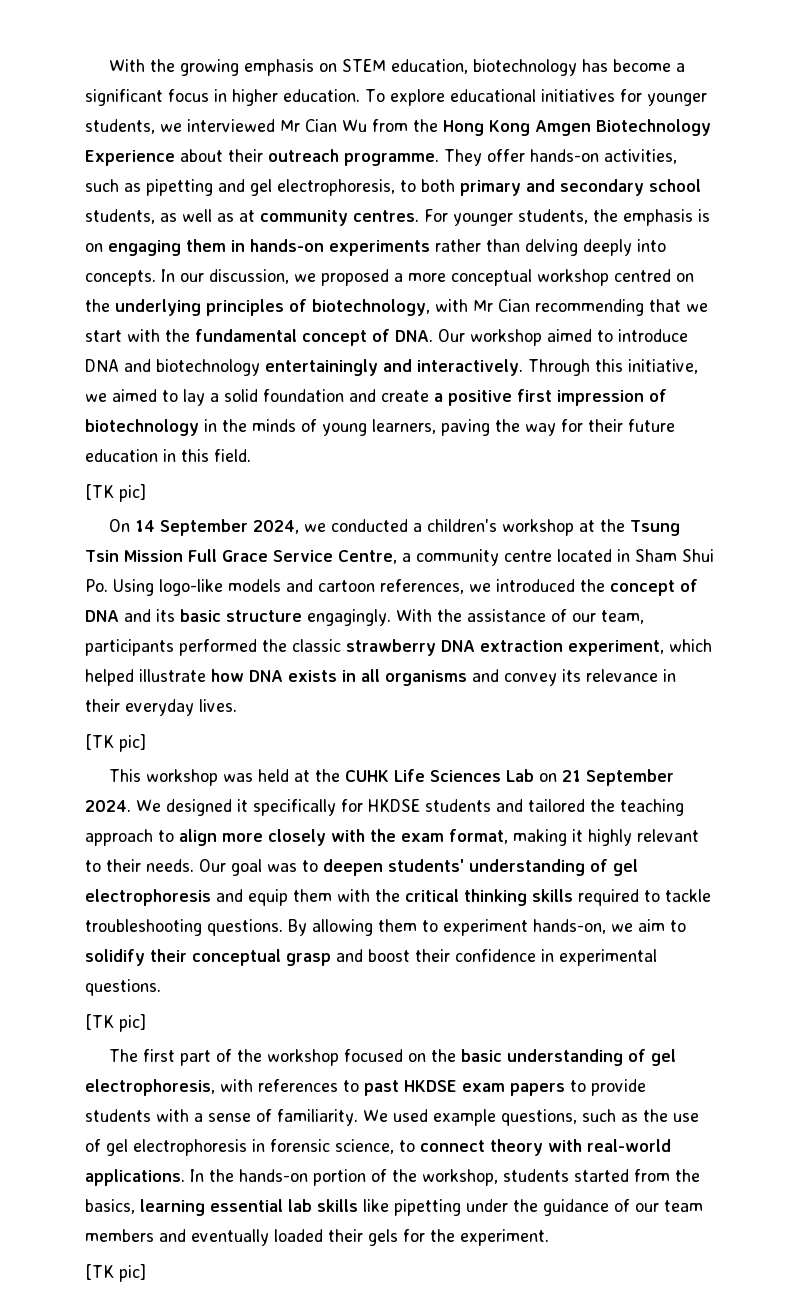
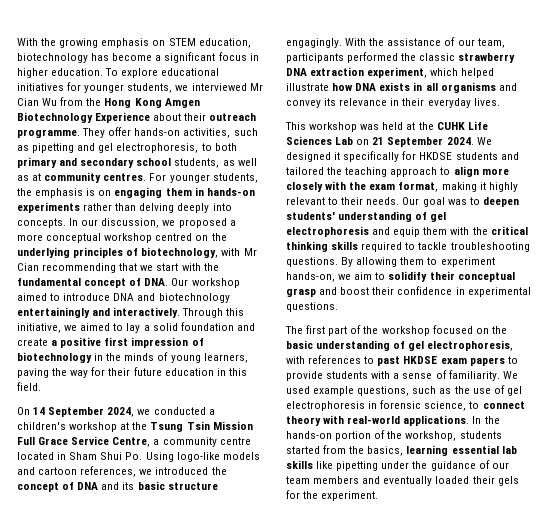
  Through this initiative, we aimed to lay a solid foundation and create a positive first impression of biotechnology in the minds of young learners, paving the way for their future education in this field.
- [TK pic]
  With the assistance of our team, participants performed the classic strawberry DNA extraction experiment, which helped illustrate how DNA exists in all organisms and convey its relevance in their everyday lives.
- [TK pic]
  By allowing them to experiment hands-on, we aim to solidify their conceptual grasp and boost their confidence in experimental questions.
- [TK pic]
  In the hands-on portion of the workshop, students started from the basics, learning essential lab skills like pipetting under the guidance of our team members and eventually loaded their gels for the experiment.
- [TK pic]

